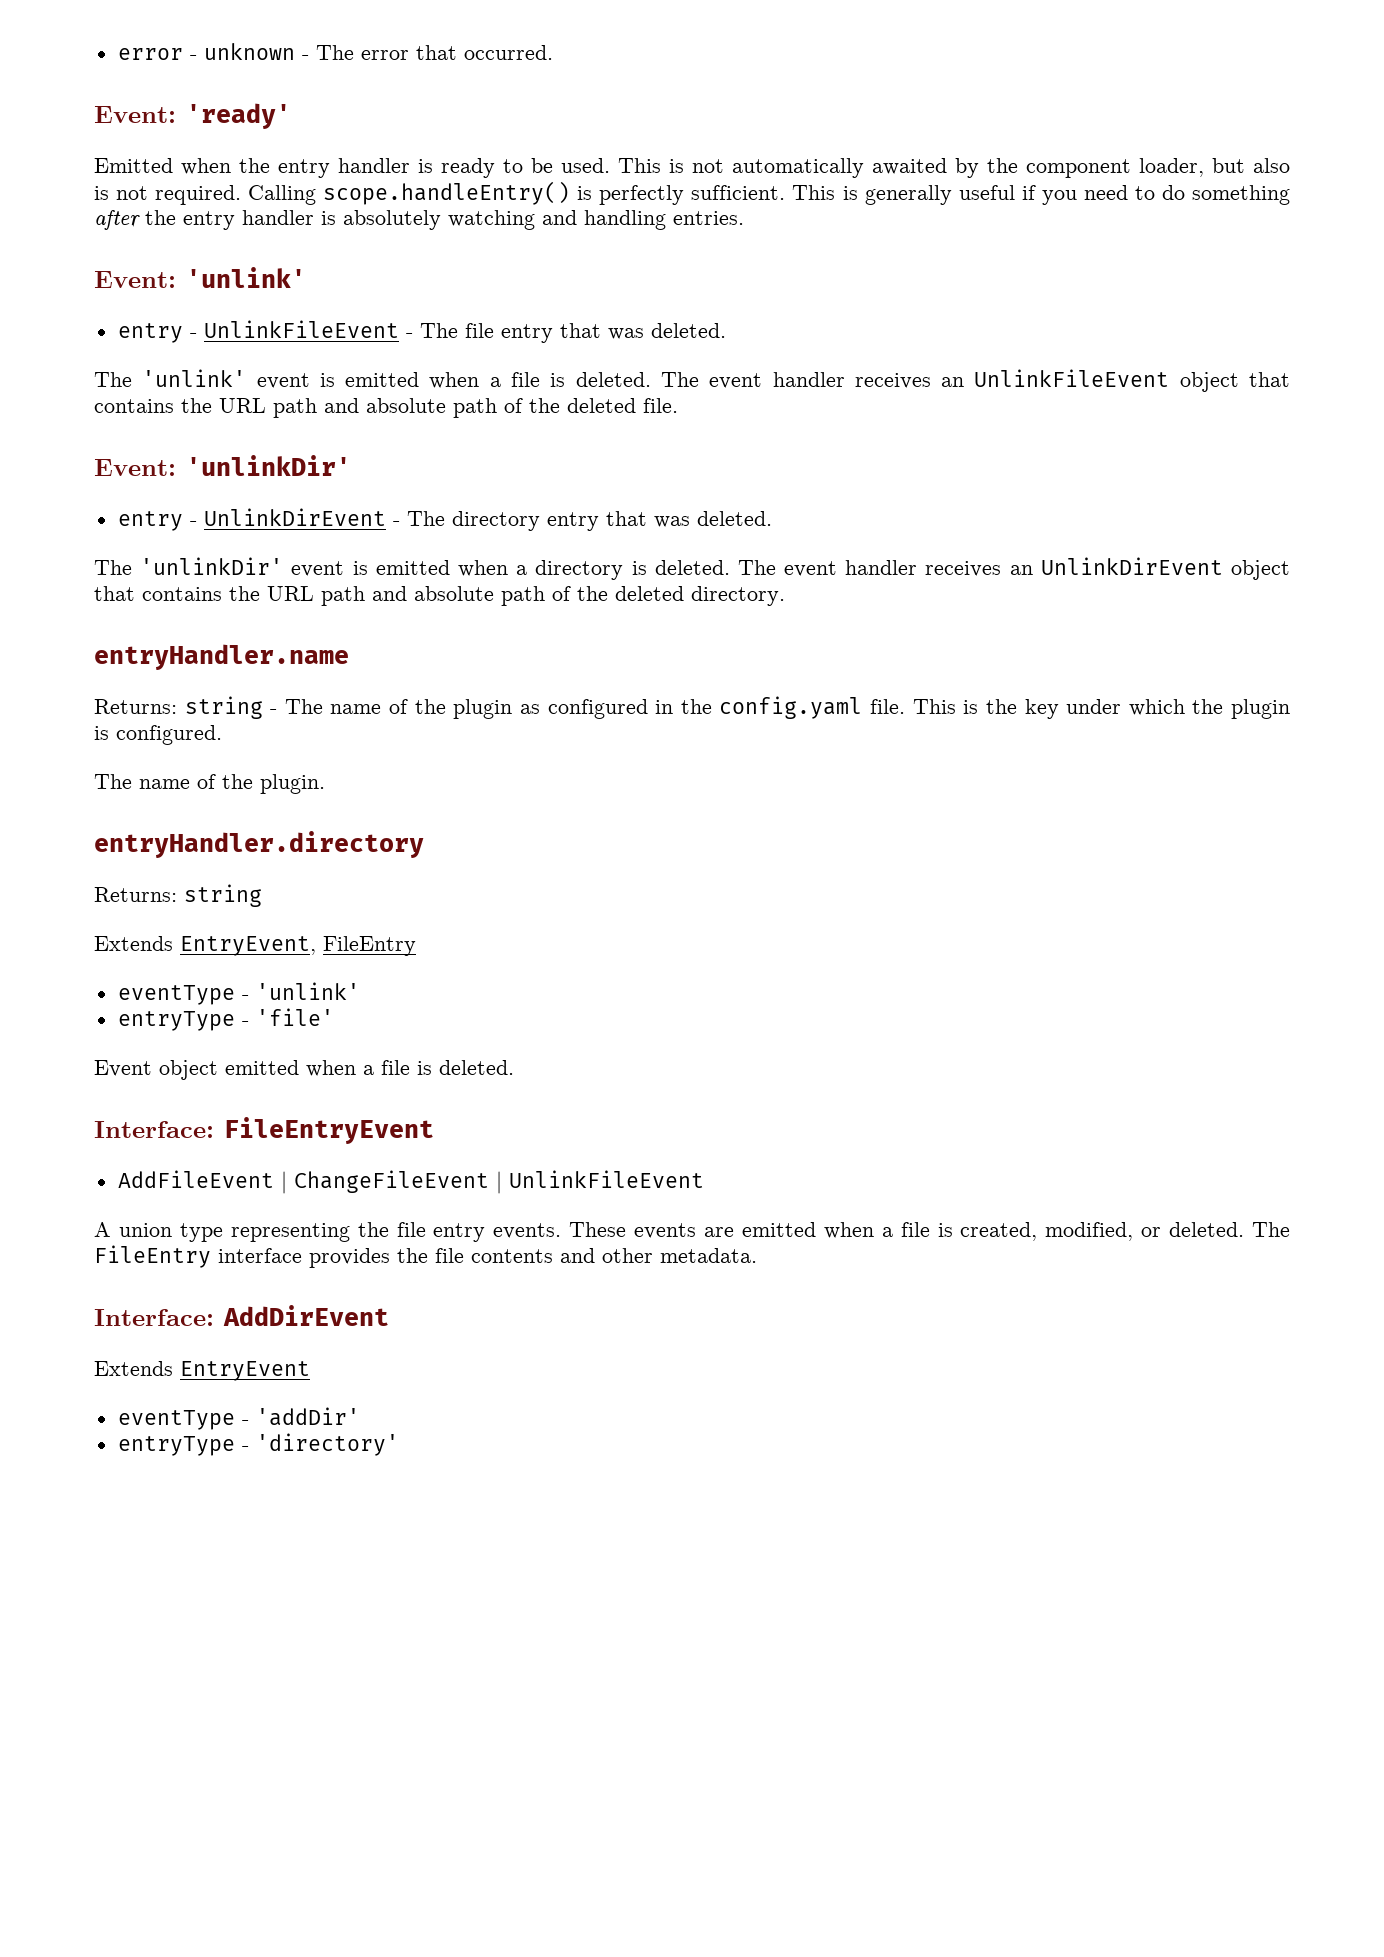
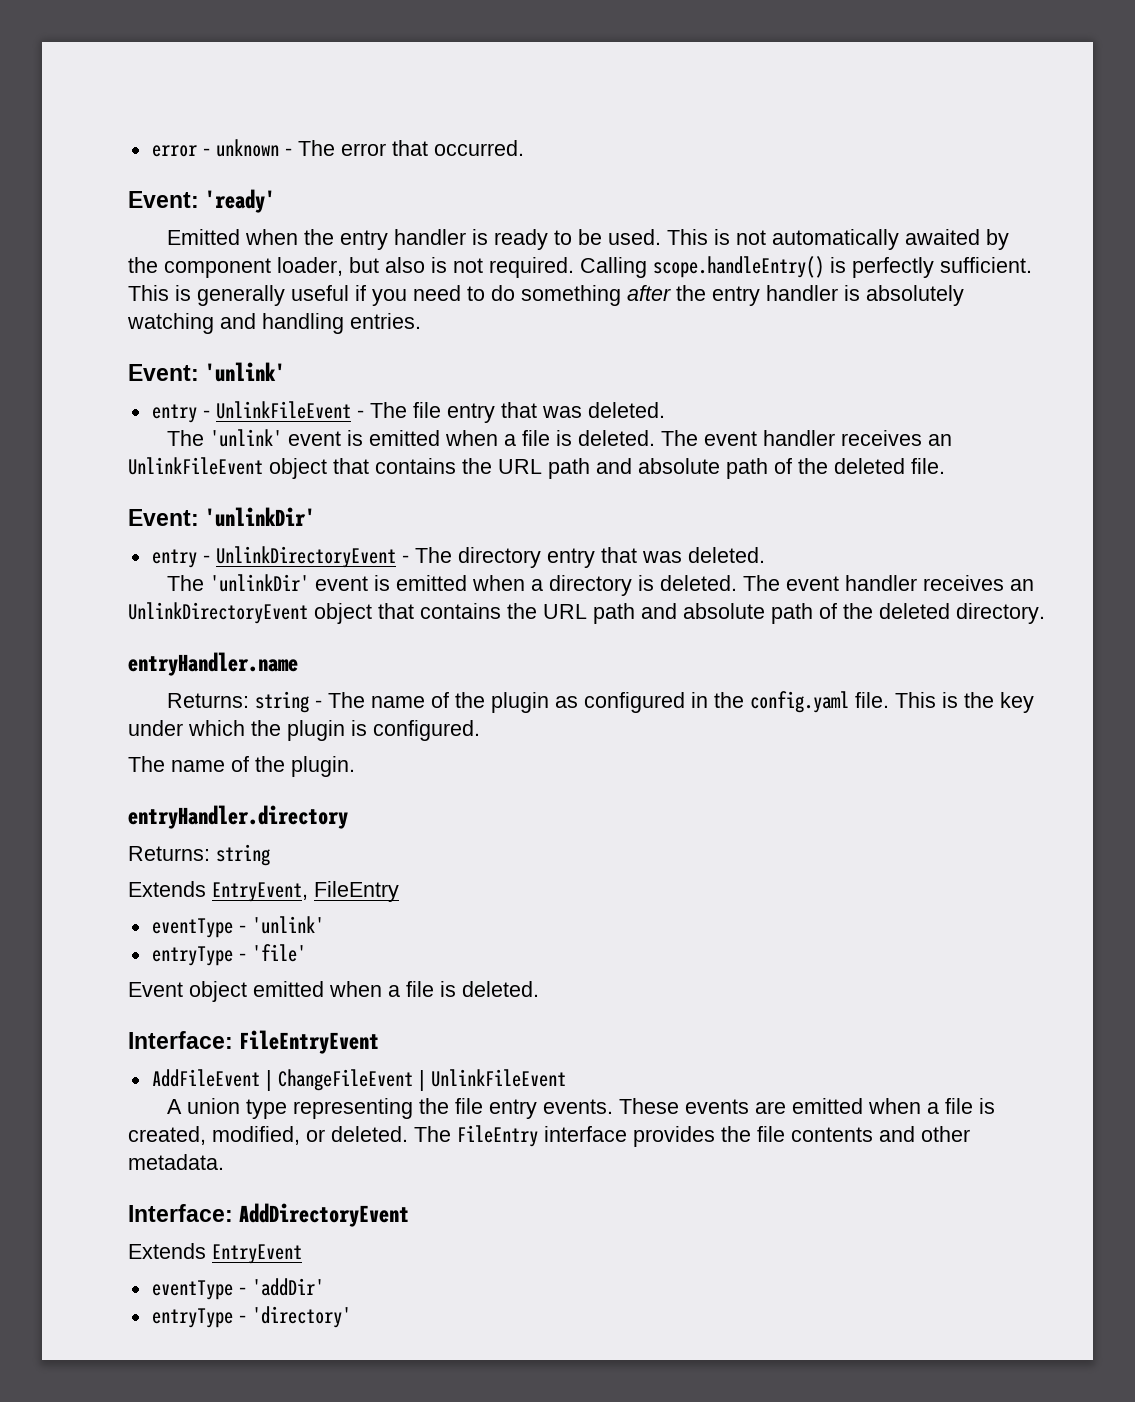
- entry - UnlinkDirEvent - The directory entry that was deleted.
+ entry - UnlinkDirectoryEvent - The directory entry that was deleted.
- The event handler receives an UnlinkDirEvent object that contains the URL path and absolute path of the deleted directory.
+ The event handler receives an UnlinkDirectoryEvent object that contains the URL path and absolute path of the deleted directory.
- Interface: AddDirEvent
+ Interface: AddDirectoryEvent

